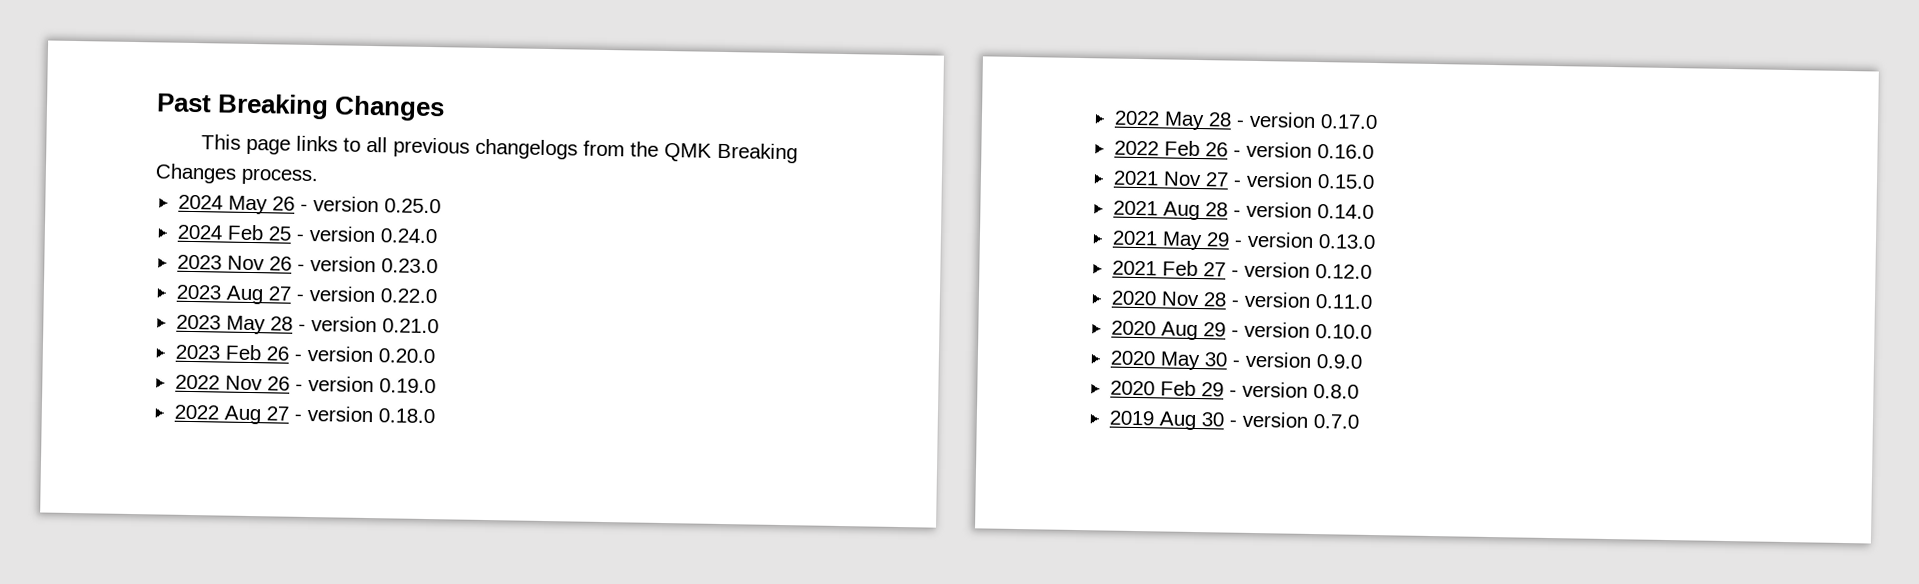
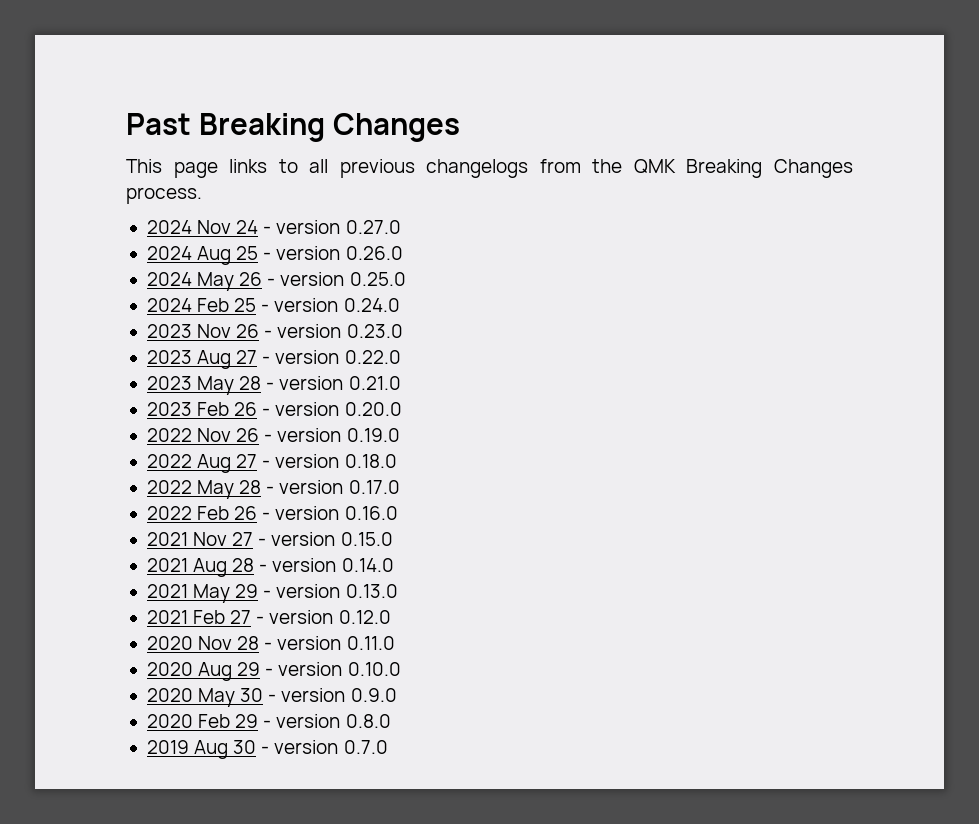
+ 2024 Nov 24 - version 0.27.0
+ 2024 Aug 25 - version 0.26.0

